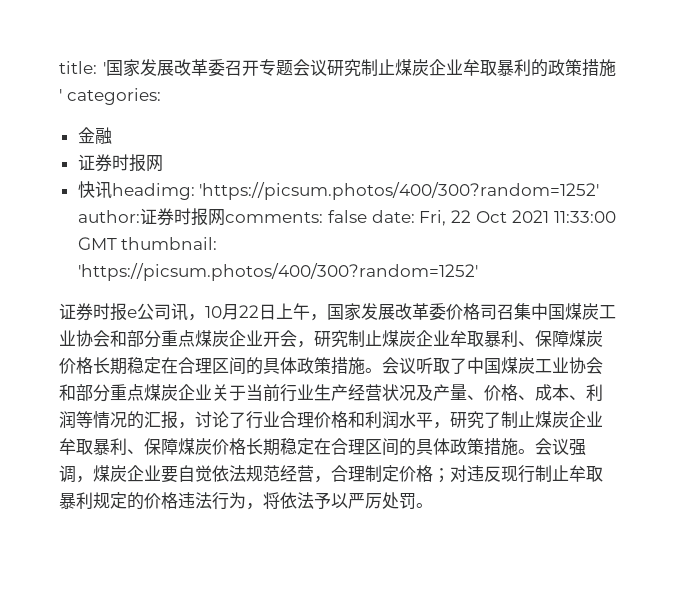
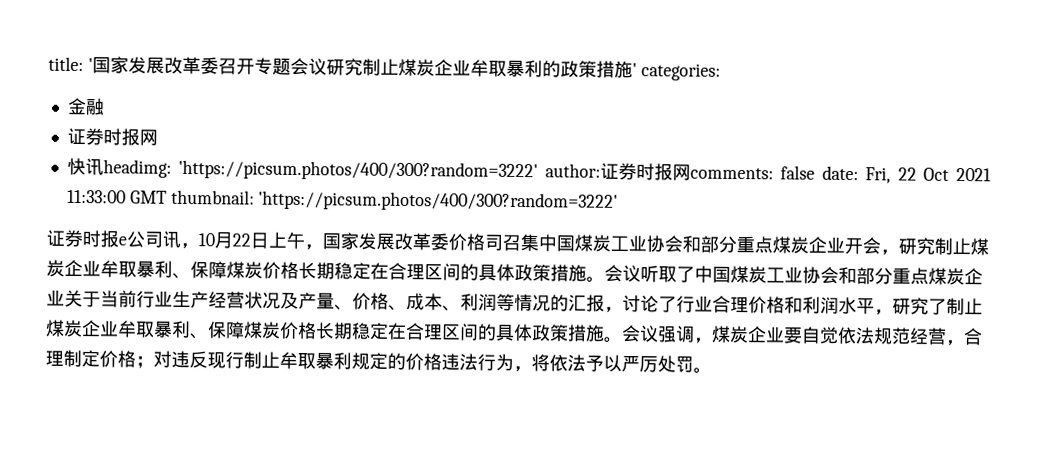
- 快讯headimg: 'https://picsum.photos/400/300?random=1252' author:证券时报网comments: false date: Fri, 22 Oct 2021 11:33:00 GMT thumbnail: 'https://picsum.photos/400/300?random=1252'
+ 快讯headimg: 'https://picsum.photos/400/300?random=3222' author:证券时报网comments: false date: Fri, 22 Oct 2021 11:33:00 GMT thumbnail: 'https://picsum.photos/400/300?random=3222'

